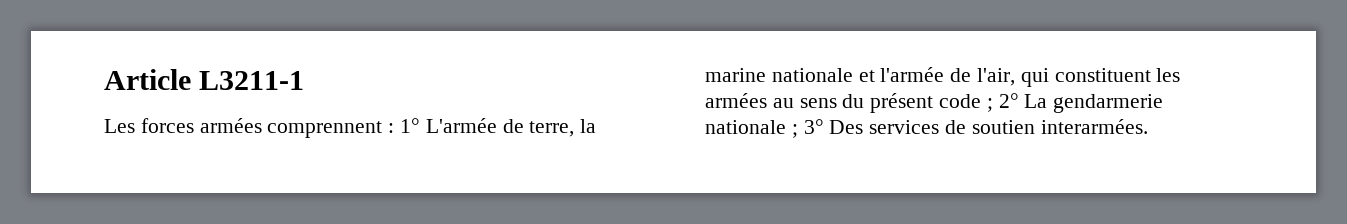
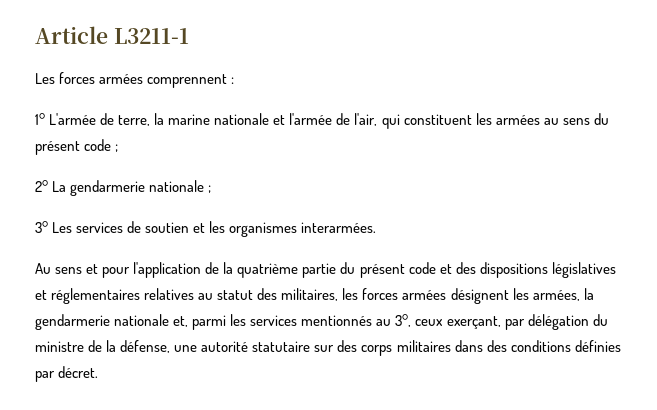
- Les forces armées comprennent : 1° L'armée de terre, la marine nationale et l'armée de l'air, qui constituent les armées au sens du présent code ; 2° La gendarmerie nationale ; 3° Des services de soutien interarmées.
+ Les forces armées comprennent :
+ 1° L'armée de terre, la marine nationale et l'armée de l'air, qui constituent les armées au sens du présent code ;
+ 2° La gendarmerie nationale ;
+ 3° Les services de soutien et les organismes interarmées.
+ Au sens et pour l'application de la quatrième partie du présent code et des dispositions législatives et réglementaires relatives au statut des militaires, les forces armées désignent les armées, la gendarmerie nationale et, parmi les services mentionnés au 3°, ceux exerçant, par délégation du ministre de la défense, une autorité statutaire sur des corps militaires dans des conditions définies par décret.

